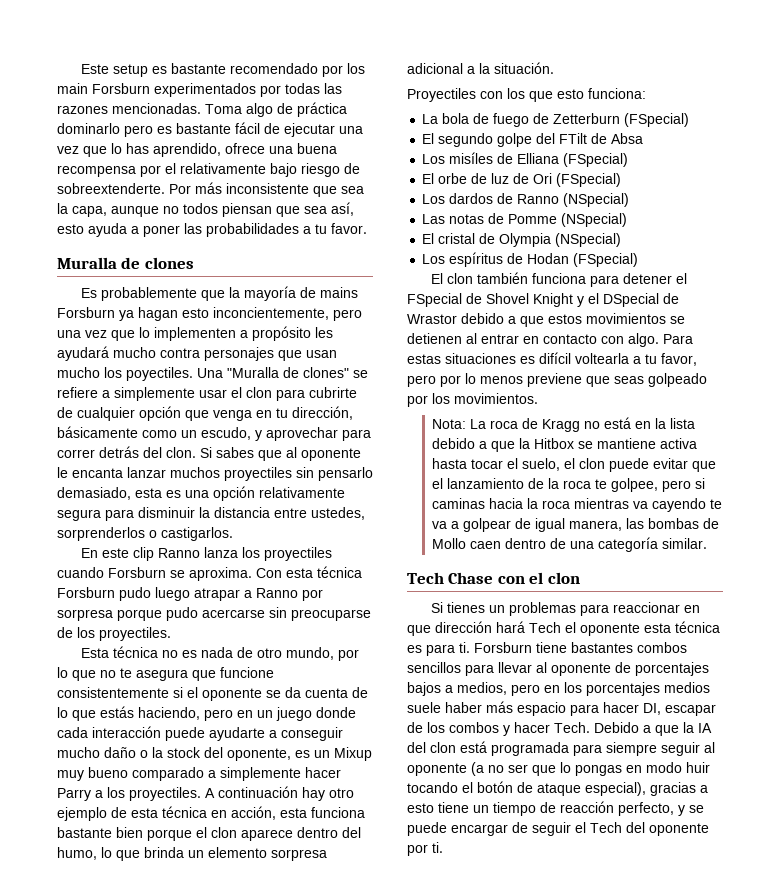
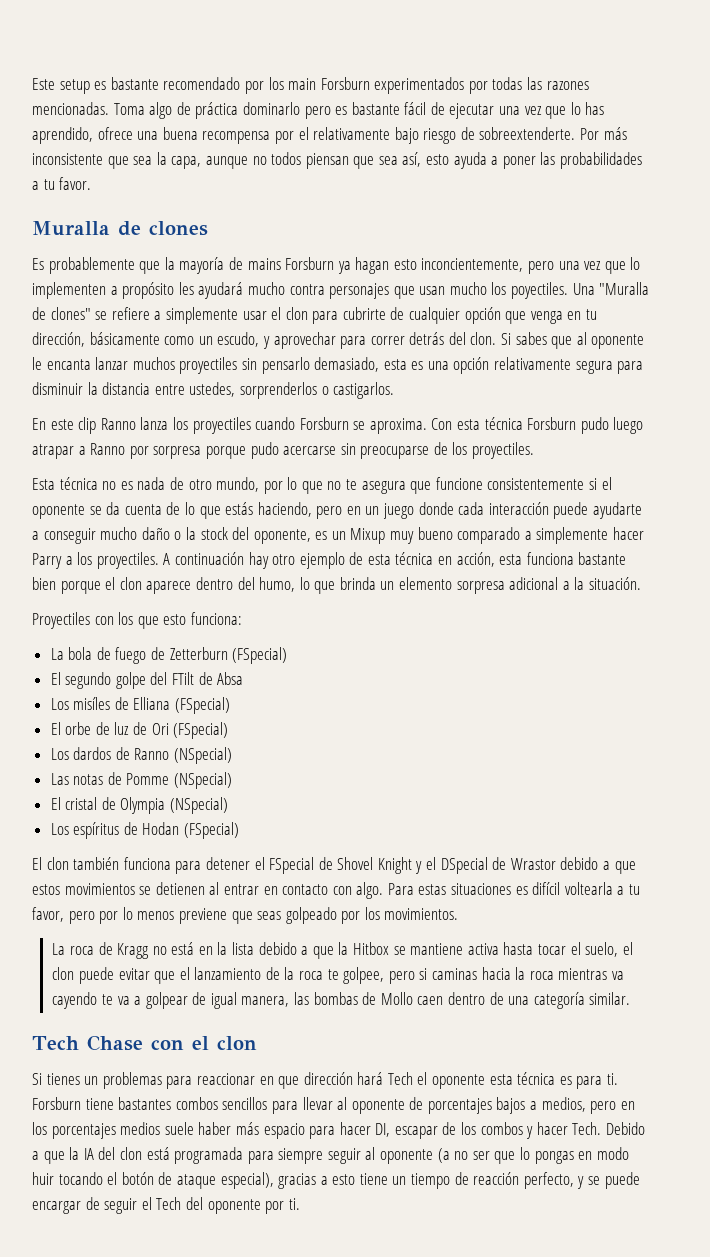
- Nota: La roca de Kragg no está en la lista debido a que la Hitbox se mantiene activa hasta tocar el suelo, el clon puede evitar que el lanzamiento de la roca te golpee, pero si caminas hacia la roca mientras va cayendo te va a golpear de igual manera, las bombas de Mollo caen dentro de una categoría similar.
+ La roca de Kragg no está en la lista debido a que la Hitbox se mantiene activa hasta tocar el suelo, el clon puede evitar que el lanzamiento de la roca te golpee, pero si caminas hacia la roca mientras va cayendo te va a golpear de igual manera, las bombas de Mollo caen dentro de una categoría similar.

